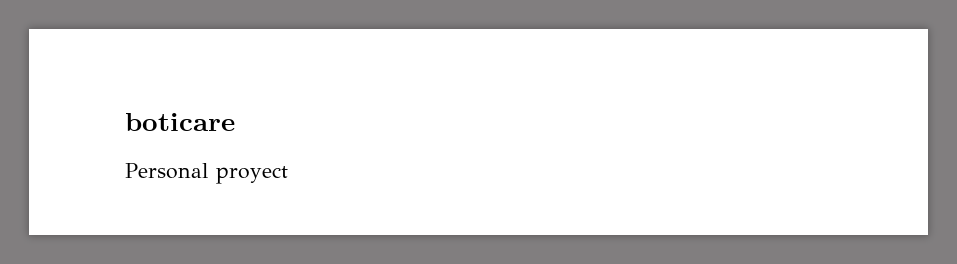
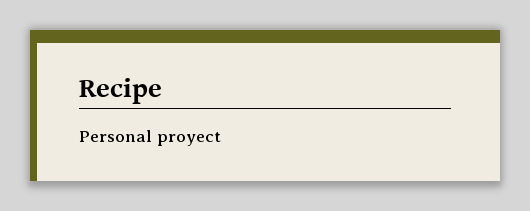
- boticare
+ Recipe

